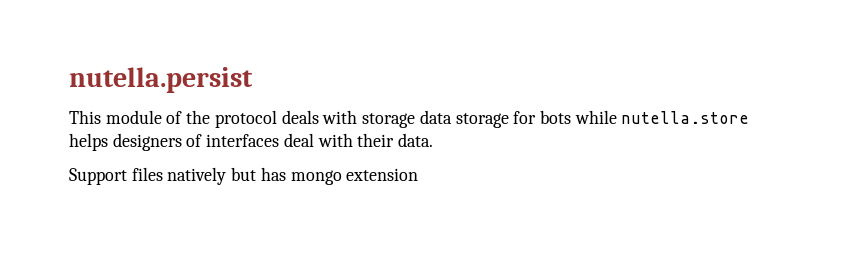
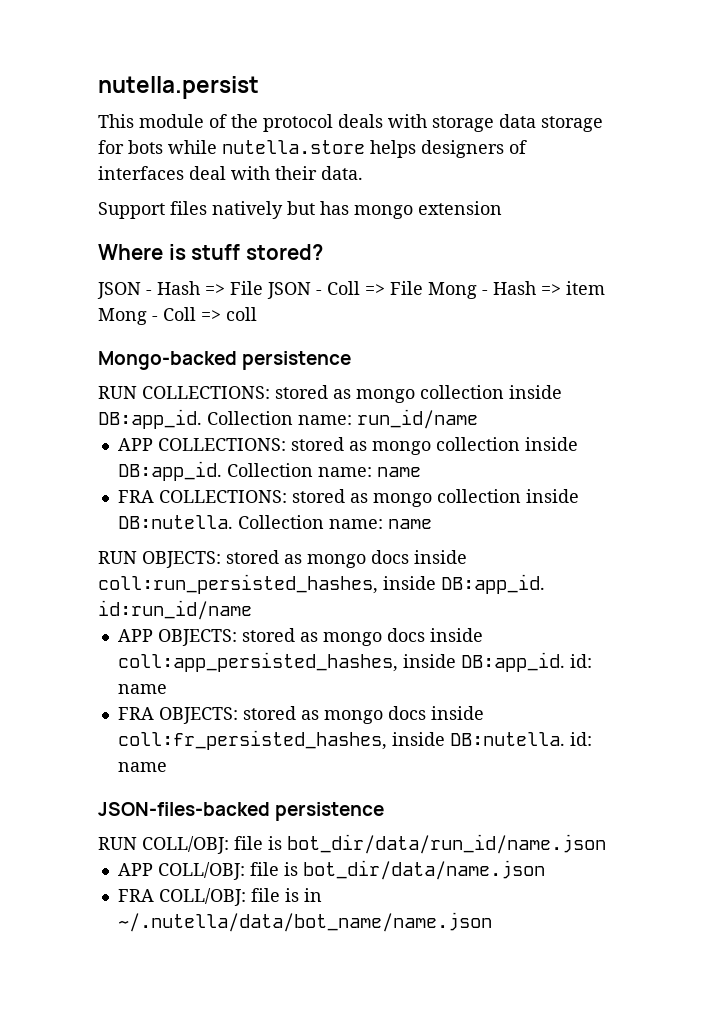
+ Where is stuff stored?
+ JSON - Hash => File JSON - Coll => File Mong - Hash => item Mong - Coll => coll
+ Mongo-backed persistence
+ RUN COLLECTIONS: stored as mongo collection inside DB:app_id. Collection name: run_id/name
+ APP COLLECTIONS: stored as mongo collection inside DB:app_id. Collection name: name
+ FRA COLLECTIONS: stored as mongo collection inside DB:nutella. Collection name: name
+ RUN OBJECTS: stored as mongo docs inside coll:run_persisted_hashes, inside DB:app_id. id:run_id/name
+ APP OBJECTS: stored as mongo docs inside coll:app_persisted_hashes, inside DB:app_id. id: name
+ FRA OBJECTS: stored as mongo docs inside coll:fr_persisted_hashes, inside DB:nutella. id: name
+ JSON-files-backed persistence
+ RUN COLL/OBJ: file is bot_dir/data/run_id/name.json
+ APP COLL/OBJ: file is bot_dir/data/name.json
+ FRA COLL/OBJ: file is in ~/.nutella/data/bot_name/name.json

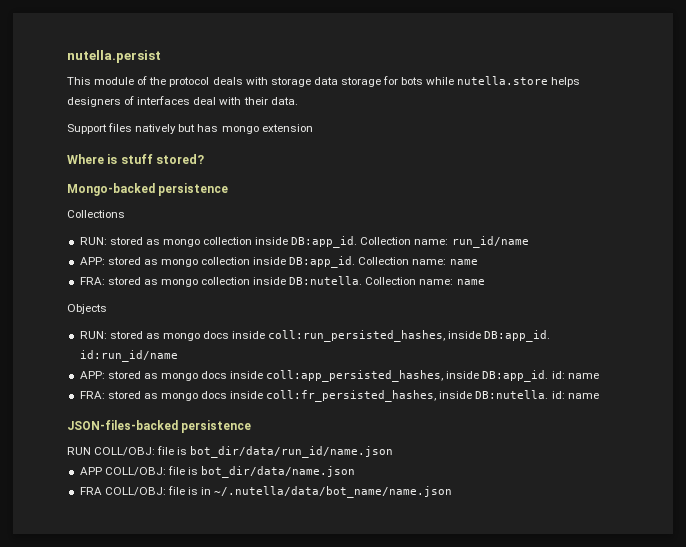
- JSON - Hash => File JSON - Coll => File Mong - Hash => item Mong - Coll => coll
- RUN COLLECTIONS: stored as mongo collection inside DB:app_id.
+ Collections
+ RUN: stored as mongo collection inside DB:app_id.
- APP COLLECTIONS: stored as mongo collection inside DB:app_id.
+ APP: stored as mongo collection inside DB:app_id.
- FRA COLLECTIONS: stored as mongo collection inside DB:nutella.
+ FRA: stored as mongo collection inside DB:nutella.
- RUN OBJECTS: stored as mongo docs inside coll:run_persisted_hashes, inside DB:app_id. id:run_id/name
+ Objects
+ RUN: stored as mongo docs inside coll:run_persisted_hashes, inside DB:app_id. id:run_id/name
- APP OBJECTS: stored as mongo docs inside coll:app_persisted_hashes, inside DB:app_id. id: name
+ APP: stored as mongo docs inside coll:app_persisted_hashes, inside DB:app_id. id: name
- FRA OBJECTS: stored as mongo docs inside coll:fr_persisted_hashes, inside DB:nutella. id: name
+ FRA: stored as mongo docs inside coll:fr_persisted_hashes, inside DB:nutella. id: name

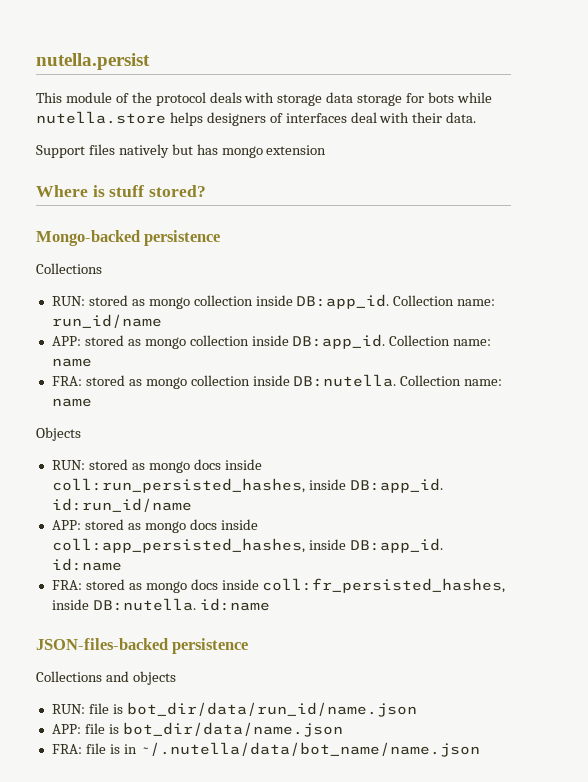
- APP: stored as mongo docs inside coll:app_persisted_hashes, inside DB:app_id. id: name
+ APP: stored as mongo docs inside coll:app_persisted_hashes, inside DB:app_id. id:name
- FRA: stored as mongo docs inside coll:fr_persisted_hashes, inside DB:nutella. id: name
+ FRA: stored as mongo docs inside coll:fr_persisted_hashes, inside DB:nutella. id:name
- RUN COLL/OBJ: file is bot_dir/data/run_id/name.json
+ Collections and objects
+ RUN: file is bot_dir/data/run_id/name.json
- APP COLL/OBJ: file is bot_dir/data/name.json
+ APP: file is bot_dir/data/name.json
- FRA COLL/OBJ: file is in ~/.nutella/data/bot_name/name.json
+ FRA: file is in ~/.nutella/data/bot_name/name.json

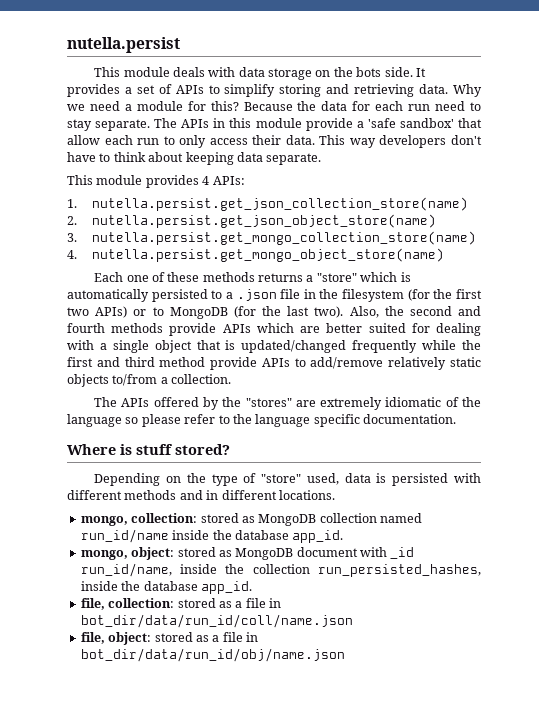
- This module of the protocol deals with storage data storage for bots while nutella.store helps designers of interfaces deal with their data.
- Support files natively but has mongo extension
+ This module deals with data storage on the bots side. It provides a set of APIs to simplify storing and retrieving data. Why we need a module for this? Because the data for each run need to stay separate. The APIs in this module provide a 'safe sandbox' that allow each run to only access their data. This way developers don't have to think about keeping data separate.
+ This module provides 4 APIs:
+ 1. nutella.persist.get_json_collection_store(name)
+ 2. nutella.persist.get_json_object_store(name)
+ 3. nutella.persist.get_mongo_collection_store(name)
+ 4. nutella.persist.get_mongo_object_store(name)
+ Each one of these methods returns a "store" which is automatically persisted to a .json file in the filesystem (for the first two APIs) or to MongoDB (for the last two). Also, the second and fourth methods provide APIs which are better suited for dealing with a single object that is updated/changed frequently while the first and third method provide APIs to add/remove relatively static objects to/from a collection.
+ The APIs offered by the "stores" are extremely idiomatic of the language so please refer to the language specific documentation.
  Where is stuff stored?
- Mongo-backed persistence
- Collections
- RUN: stored as mongo collection inside DB:app_id. Collection name: run_id/name
- APP: stored as mongo collection inside DB:app_id. Collection name: name
- FRA: stored as mongo collection inside DB:nutella. Collection name: name
- Objects
- RUN: stored as mongo docs inside coll:run_persisted_hashes, inside DB:app_id. id:run_id/name
- APP: stored as mongo docs inside coll:app_persisted_hashes, inside DB:app_id. id:name
- FRA: stored as mongo docs inside coll:fr_persisted_hashes, inside DB:nutella. id:name
- JSON-files-backed persistence
- Collections and objects
- RUN: file is bot_dir/data/run_id/name.json
- APP: file is bot_dir/data/name.json
- FRA: file is in ~/.nutella/data/bot_name/name.json
+ Depending on the type of "store" used, data is persisted with different methods and in different locations.
+ mongo, collection: stored as MongoDB collection named run_id/name inside the database app_id.
+ mongo, object: stored as MongoDB document with _id run_id/name, inside the collection run_persisted_hashes, inside the database app_id.
+ file, collection: stored as a file in bot_dir/data/run_id/coll/name.json
+ file, object: stored as a file in bot_dir/data/run_id/obj/name.json

